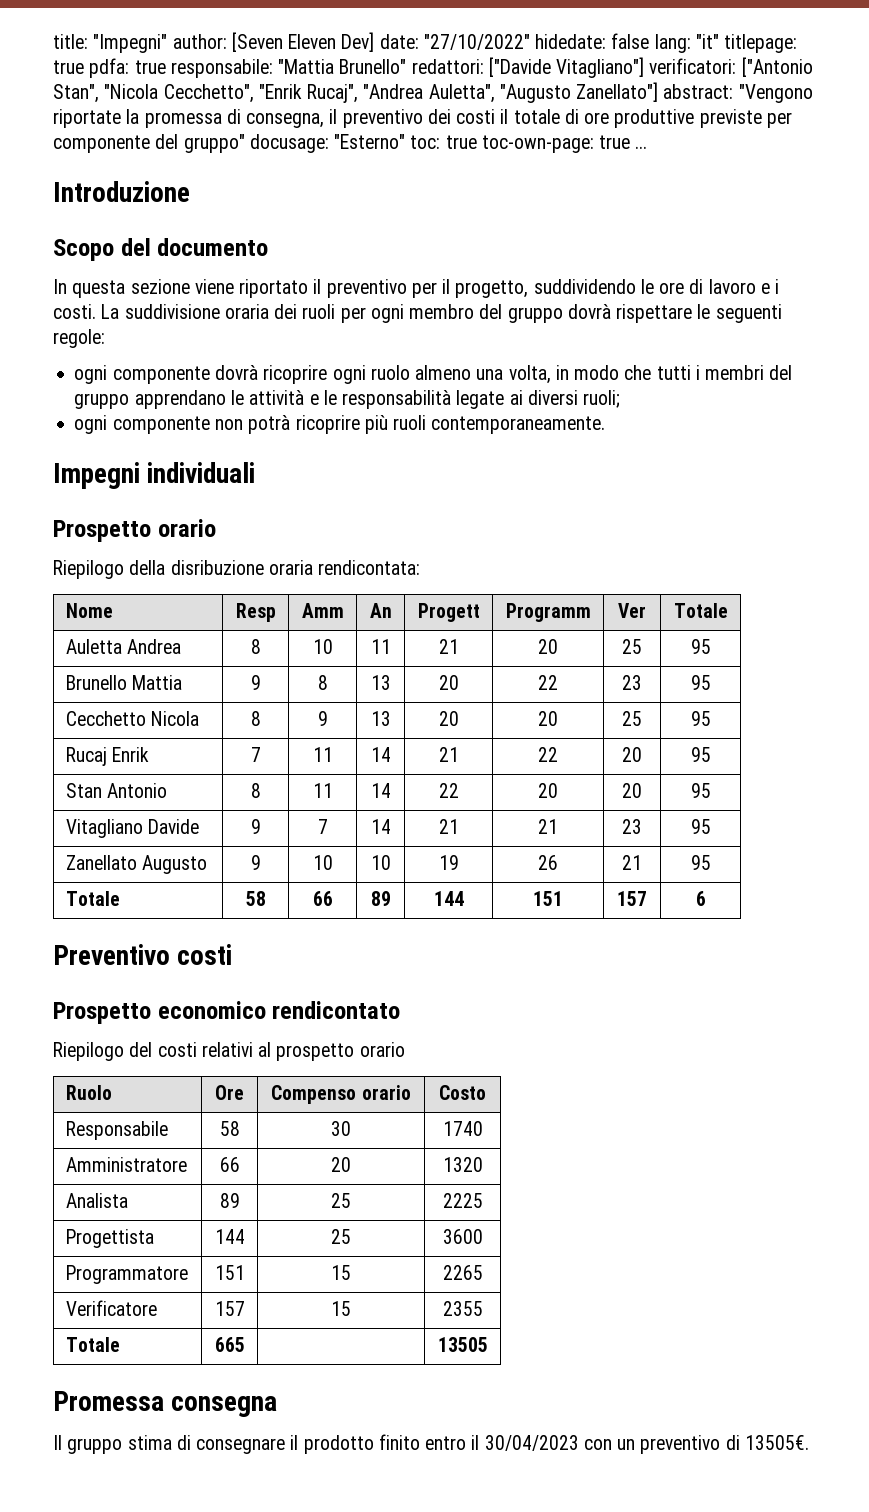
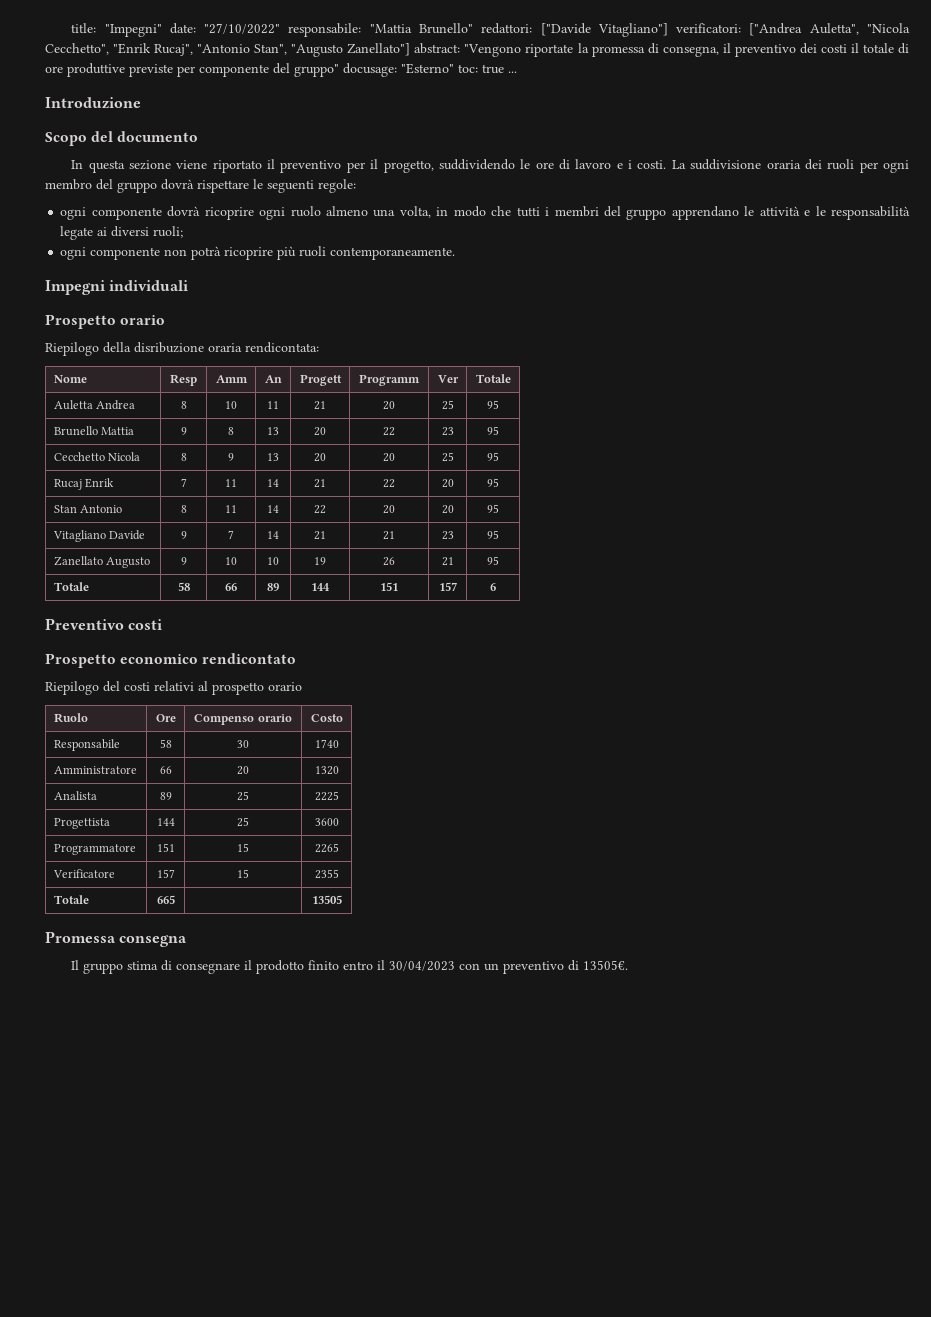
- title: "Impegni" author: [Seven Eleven Dev] date: "27/10/2022" hidedate: false lang: "it" titlepage: true pdfa: true responsabile: "Mattia Brunello" redattori: ["Davide Vitagliano"] verificatori: ["Antonio Stan", "Nicola Cecchetto", "Enrik Rucaj", "Andrea Auletta", "Augusto Zanellato"] abstract: "Vengono riportate la promessa di consegna, il preventivo dei costi il totale di ore produttive previste per componente del gruppo" docusage: "Esterno" toc: true toc-own-page: true ...
+ title: "Impegni" date: "27/10/2022" responsabile: "Mattia Brunello" redattori: ["Davide Vitagliano"] verificatori: ["Andrea Auletta", "Nicola Cecchetto", "Enrik Rucaj", "Antonio Stan", "Augusto Zanellato"] abstract: "Vengono riportate la promessa di consegna, il preventivo dei costi il totale di ore produttive previste per componente del gruppo" docusage: "Esterno" toc: true ...

